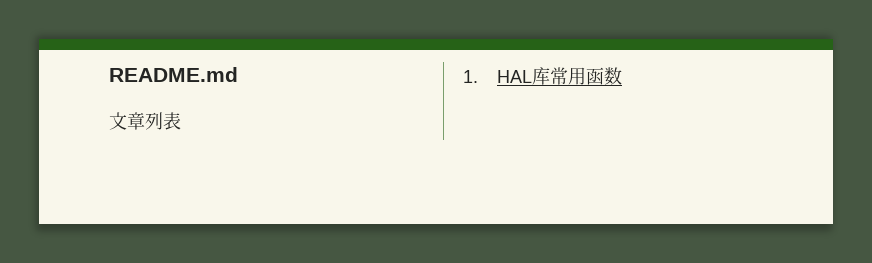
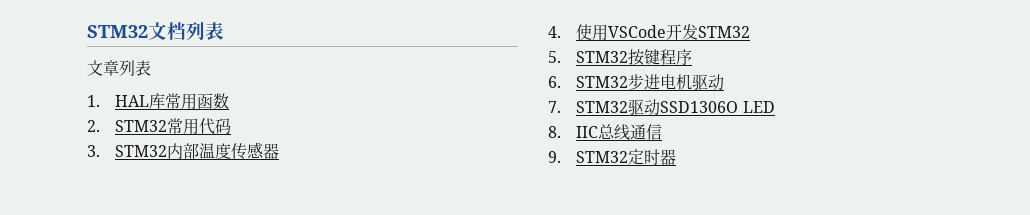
- README.md
+ STM32文档列表
+ 2. STM32常用代码
+ 3. STM32内部温度传感器
+ 4.使用VSCode开发STM32
+ 5. STM32按键程序
+ 6. STM32步进电机驱动
+ 7. STM32驱动SSD1306O LED
+ 8. IIC总线通信
+ 9. STM32定时器

